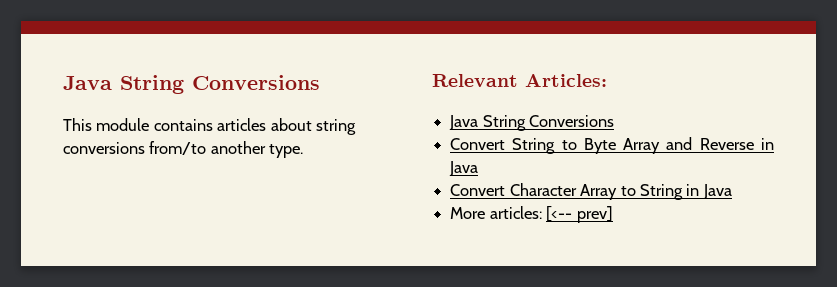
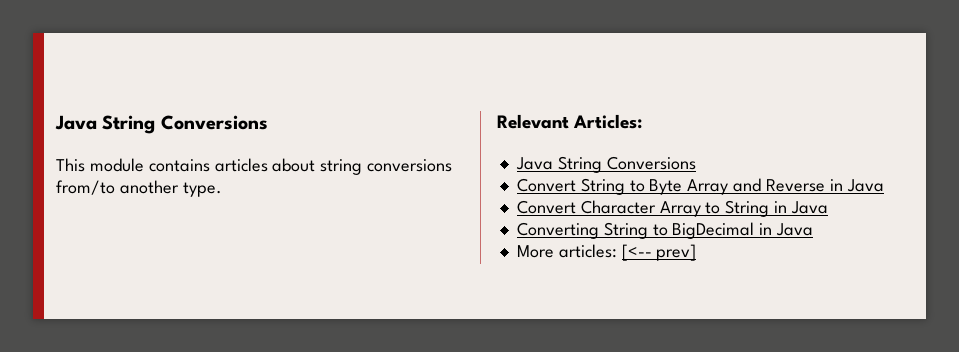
+ Converting String to BigDecimal in Java

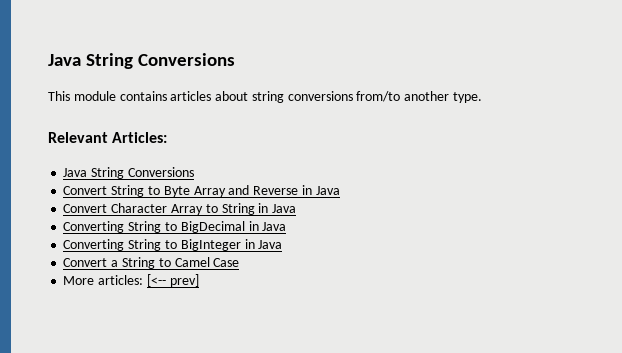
+ Converting String to BigInteger in Java
+ Convert a String to Camel Case

